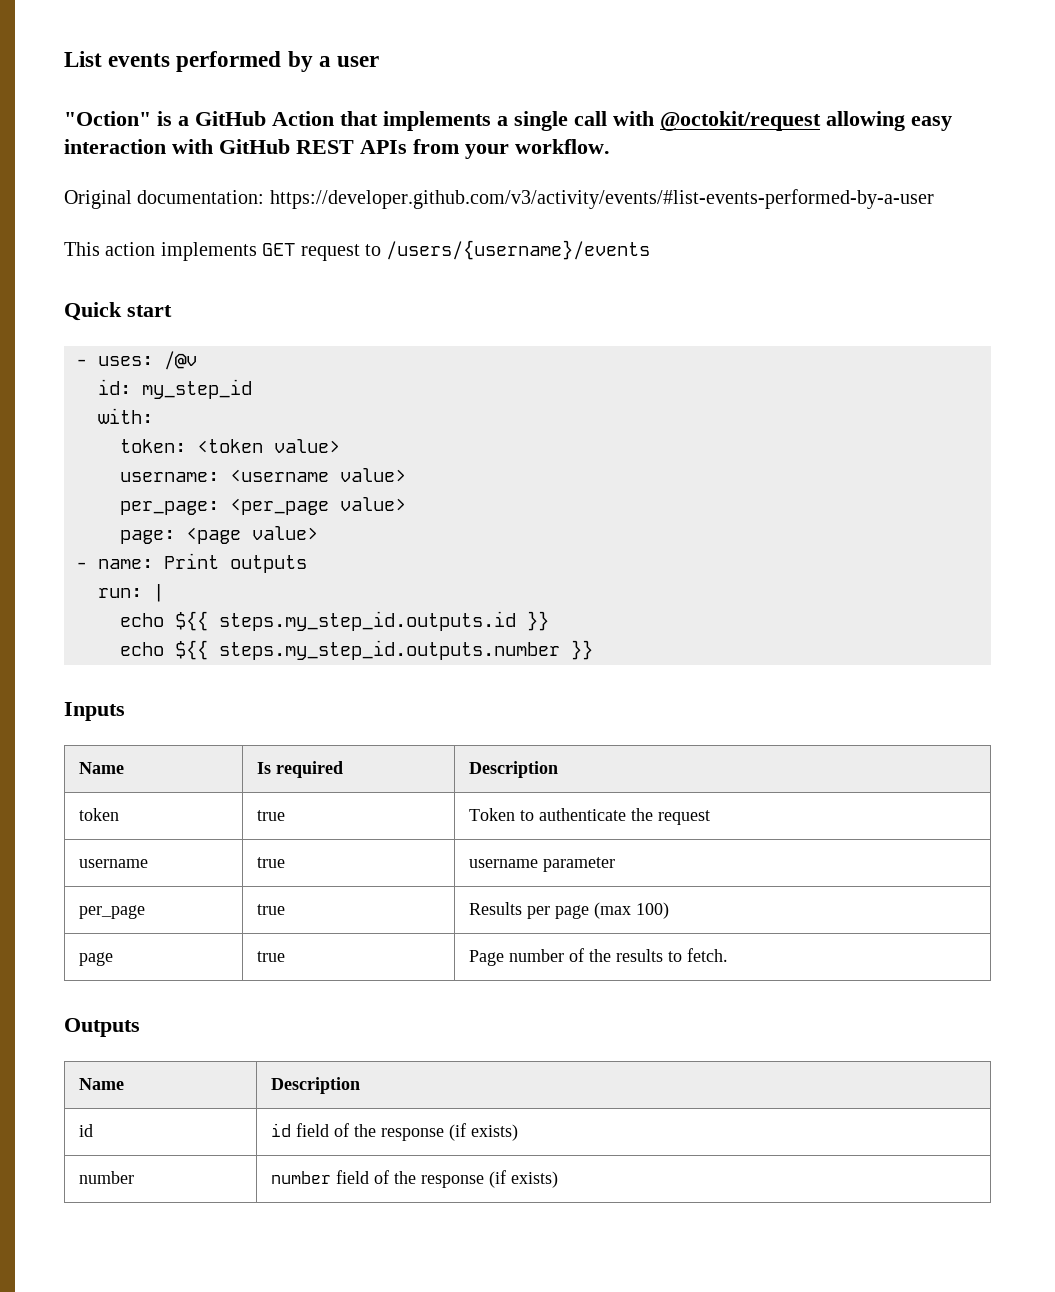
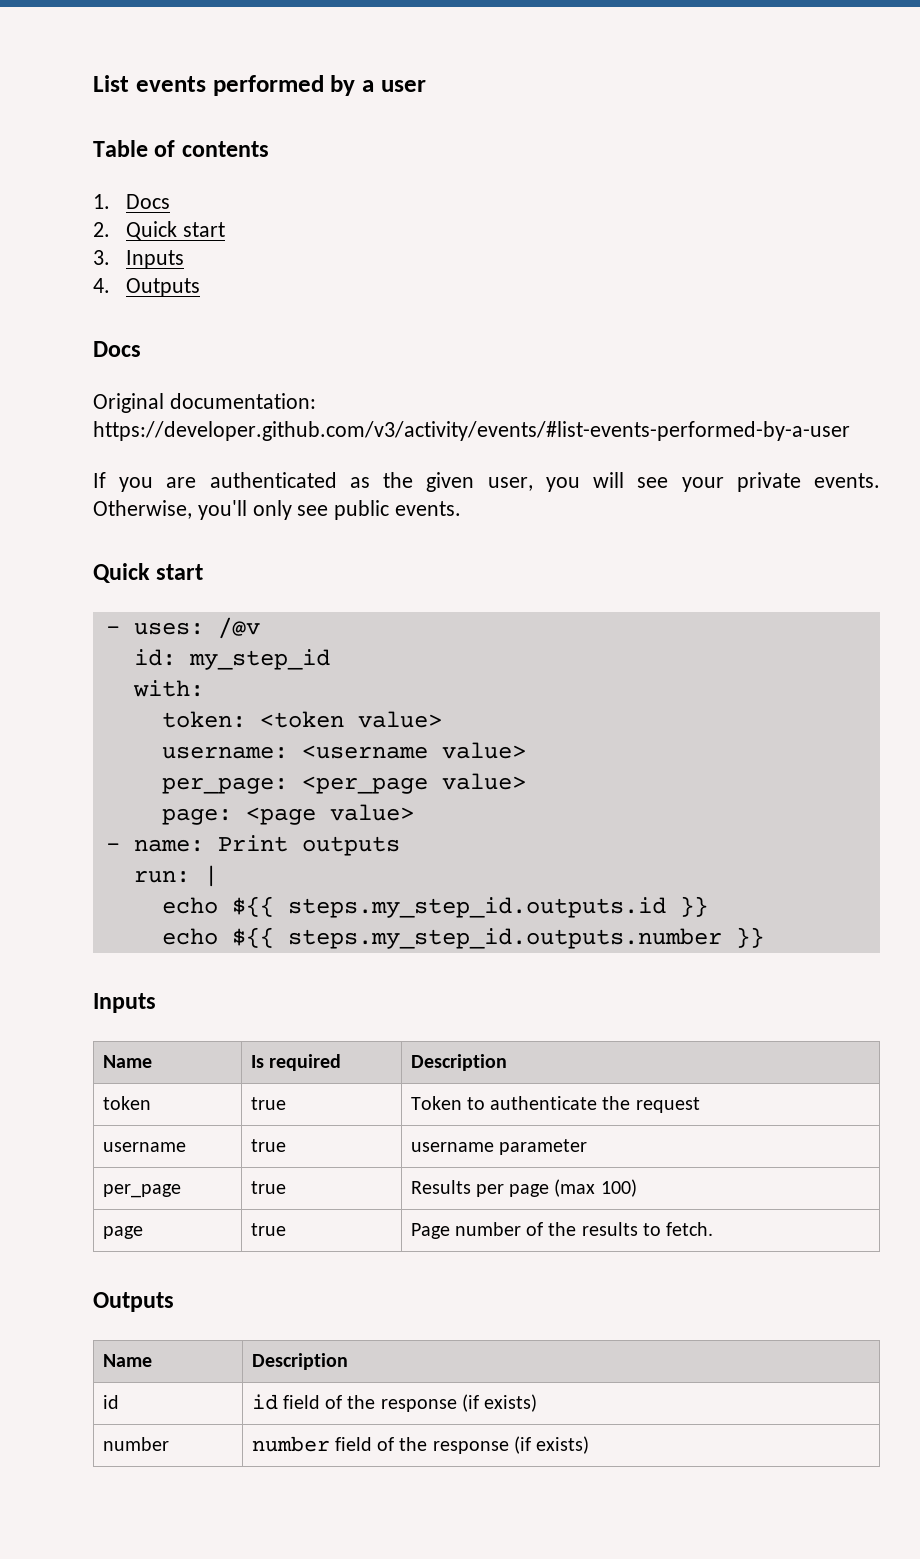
- "Oction" is a GitHub Action that implements a single call with @octokit/request allowing easy interaction with GitHub REST APIs from your workflow.
+ Table of contents
+ 1. Docs
+ 2. Quick start
+ 3. Inputs
+ 4. Outputs
+ Docs
  Original documentation: https://developer.github.com/v3/activity/events/#list-events-performed-by-a-user
- This action implements GET request to /users/{username}/events
+ If you are authenticated as the given user, you will see your private events. Otherwise, you'll only see public events.

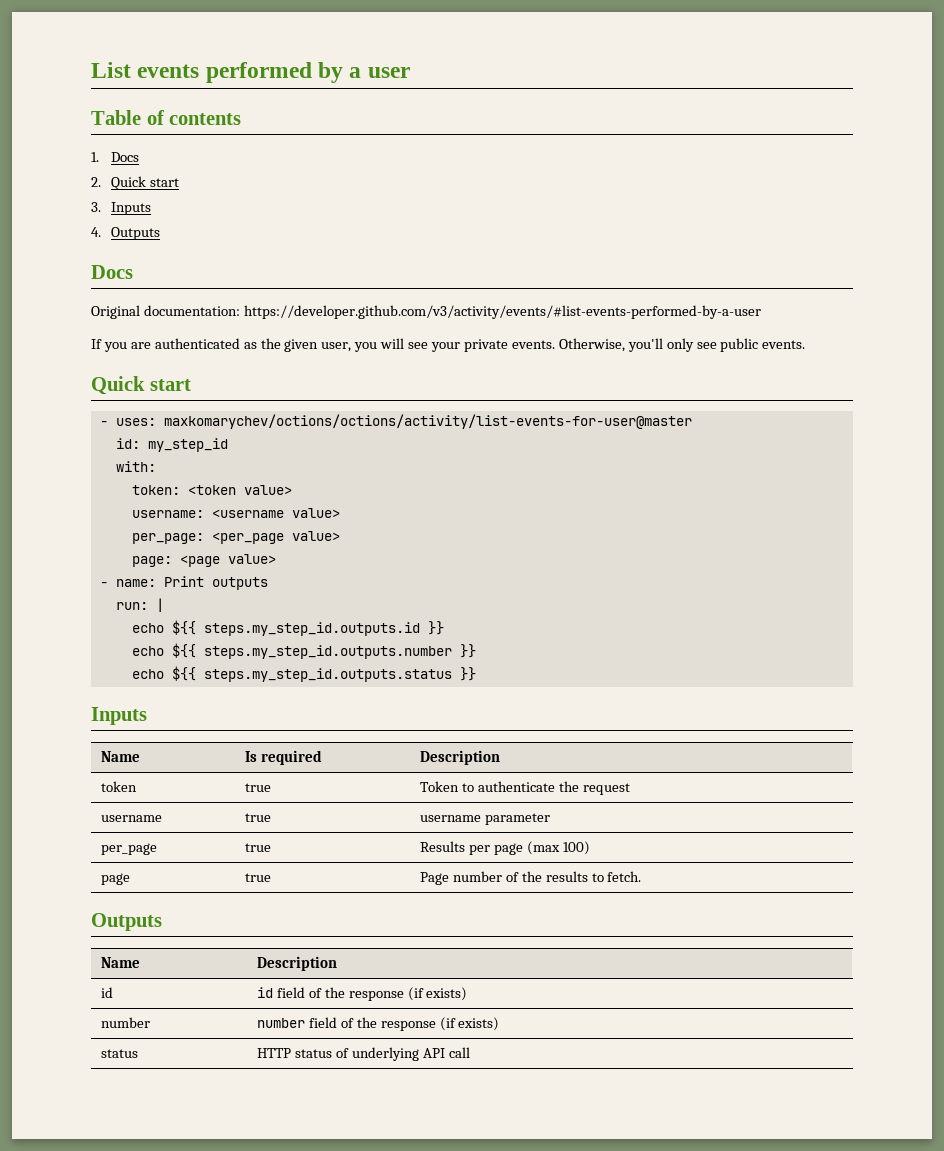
- - uses: /@v
+ - uses: maxkomarychev/octions/octions/activity/list-events-for-user@master
+ echo ${{ steps.my_step_id.outputs.status }}
+ status | HTTP status of underlying API call

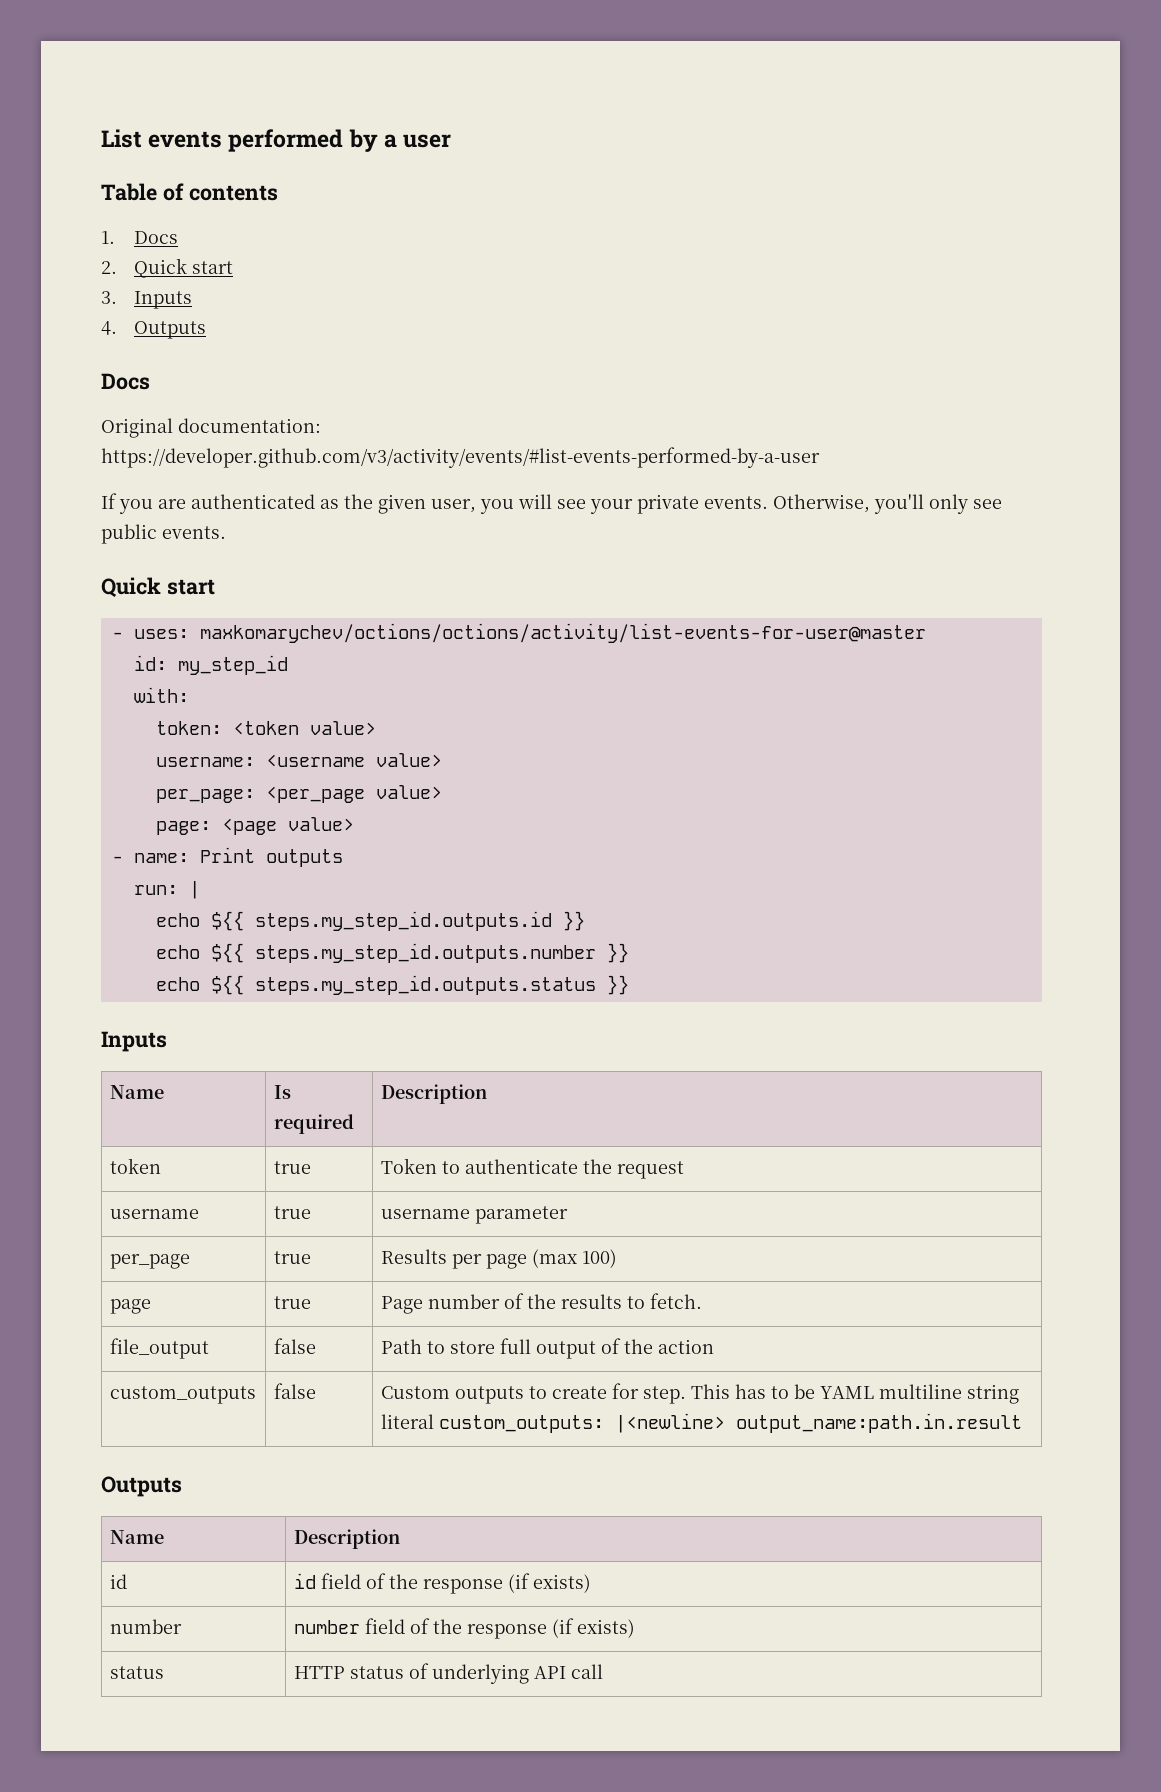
+ file_output | false | Path to store full output of the action
+ custom_outputs | false | Custom outputs to create for step. This has to be YAML multiline string literal custom_outputs: |<newline> output_name:path.in.result

